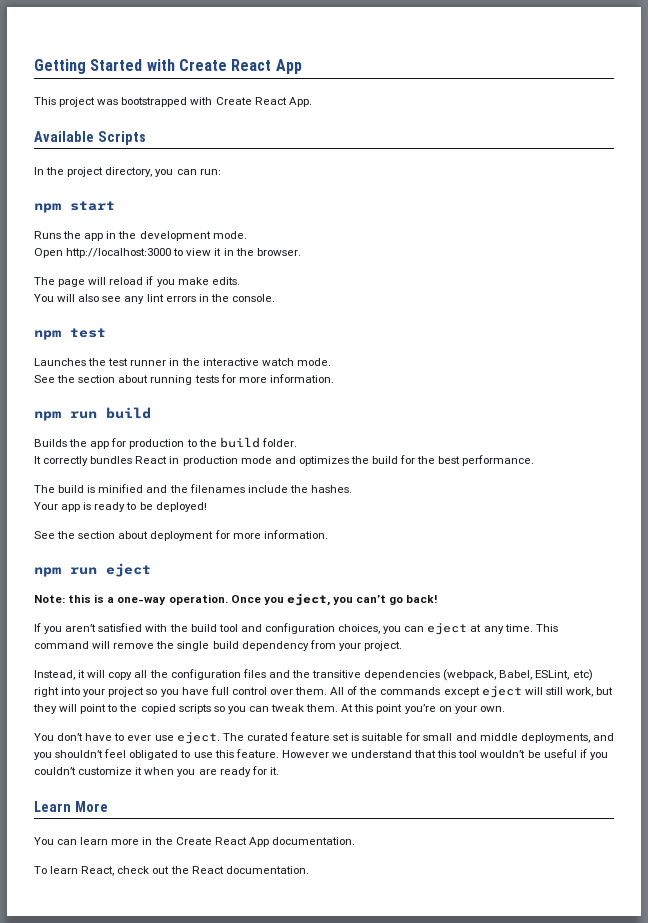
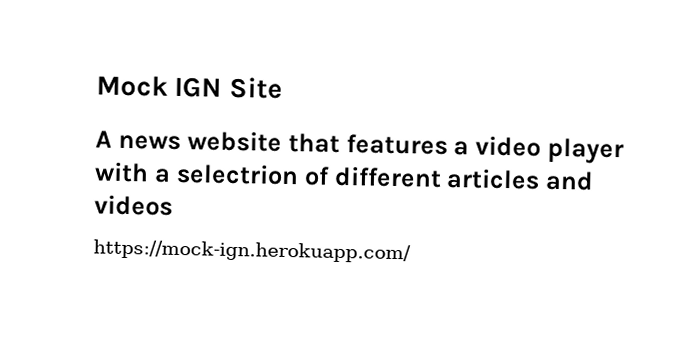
- Getting Started with Create React App
- This project was bootstrapped with Create React App.
- Available Scripts
- In the project directory, you can run:
- npm start
- Runs the app in the development mode.
- Open http://localhost:3000 to view it in the browser.
- The page will reload if you make edits.
- You will also see any lint errors in the console.
- npm test
- Launches the test runner in the interactive watch mode.
- See the section about running tests for more information.
- npm run build
- Builds the app for production to the build folder.
- It correctly bundles React in production mode and optimizes the build for the best performance.
- The build is minified and the filenames include the hashes.
- Your app is ready to be deployed!
- See the section about deployment for more information.
- npm run eject
- Note: this is a one-way operation. Once you eject, you can’t go back!
- If you aren’t satisfied with the build tool and configuration choices, you can eject at any time. This command will remove the single build dependency from your project.
- Instead, it will copy all the configuration files and the transitive dependencies (webpack, Babel, ESLint, etc) right into your project so you have full control over them. All of the commands except eject will still work, but they will point to the copied scripts so you can tweak them. At this point you’re on your own.
- You don’t have to ever use eject. The curated feature set is suitable for small and middle deployments, and you shouldn’t feel obligated to use this feature. However we understand that this tool wouldn’t be useful if you couldn’t customize it when you are ready for it.
- Learn More
- You can learn more in the Create React App documentation.
- To learn React, check out the React documentation.
+ Mock IGN Site
+ A news website that features a video player with a selectrion of different articles and videos
+ https://mock-ign.herokuapp.com/

